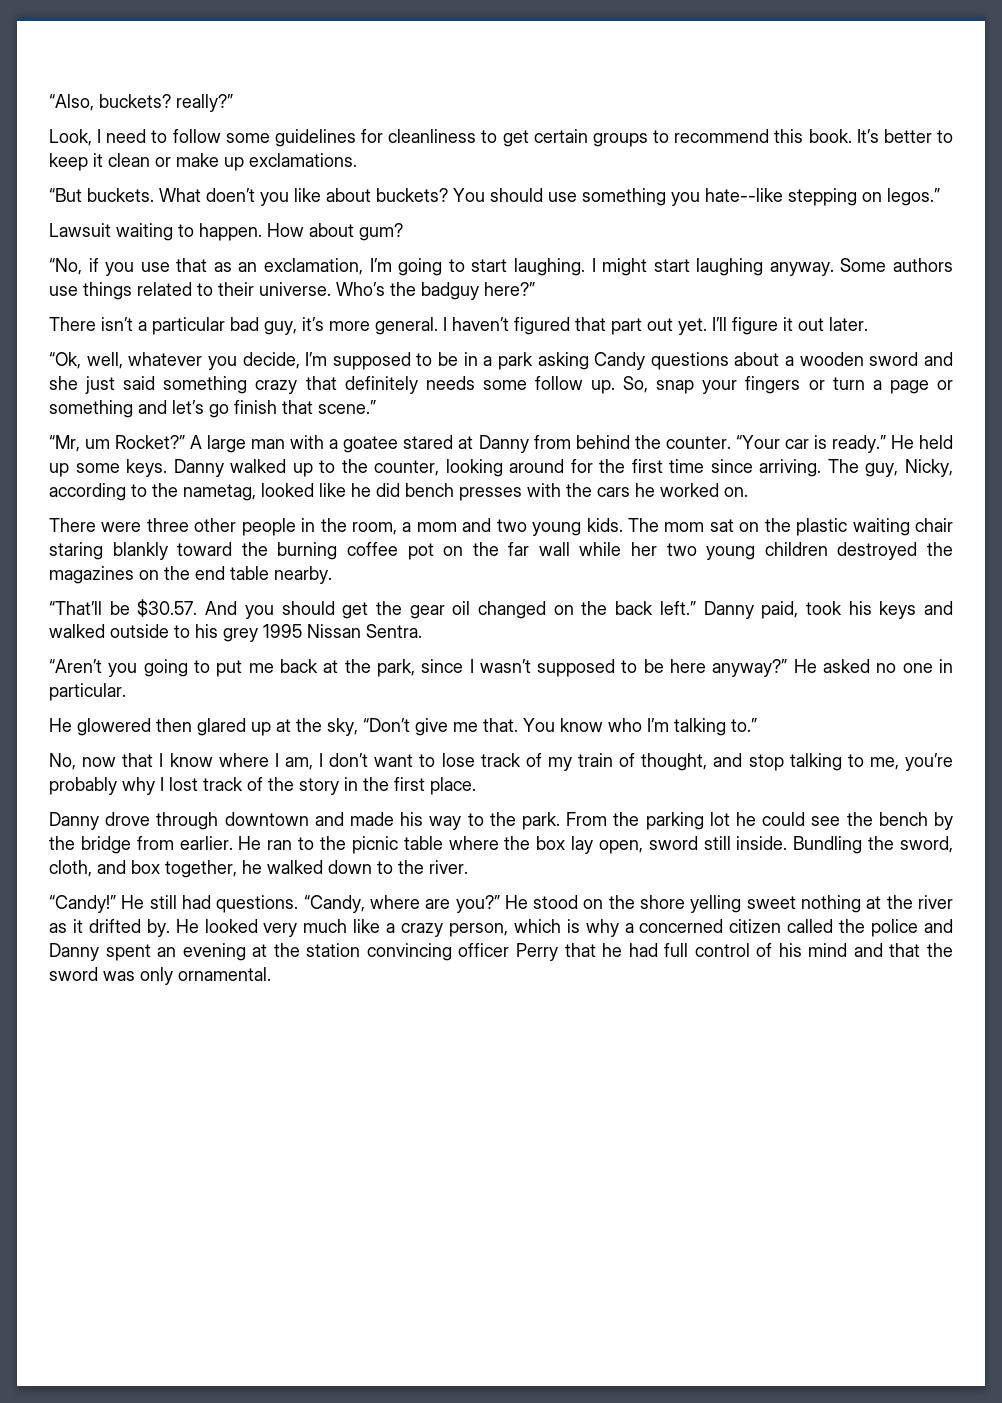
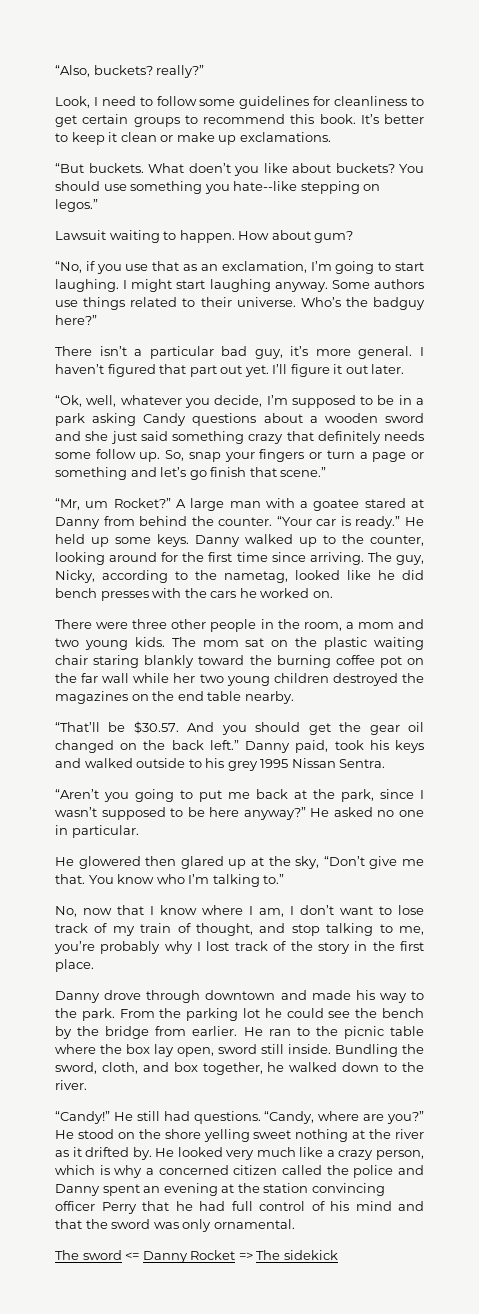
+ The sword <= Danny Rocket => The sidekick

